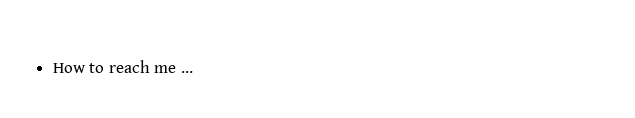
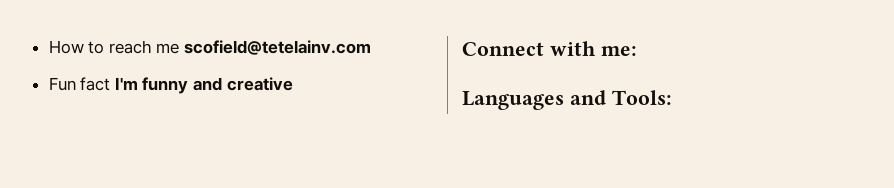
- How to reach me ...
+ How to reach me scofield@tetelainv.com
+ Fun fact I'm funny and creative
+ Connect with me:
+ Languages and Tools:

